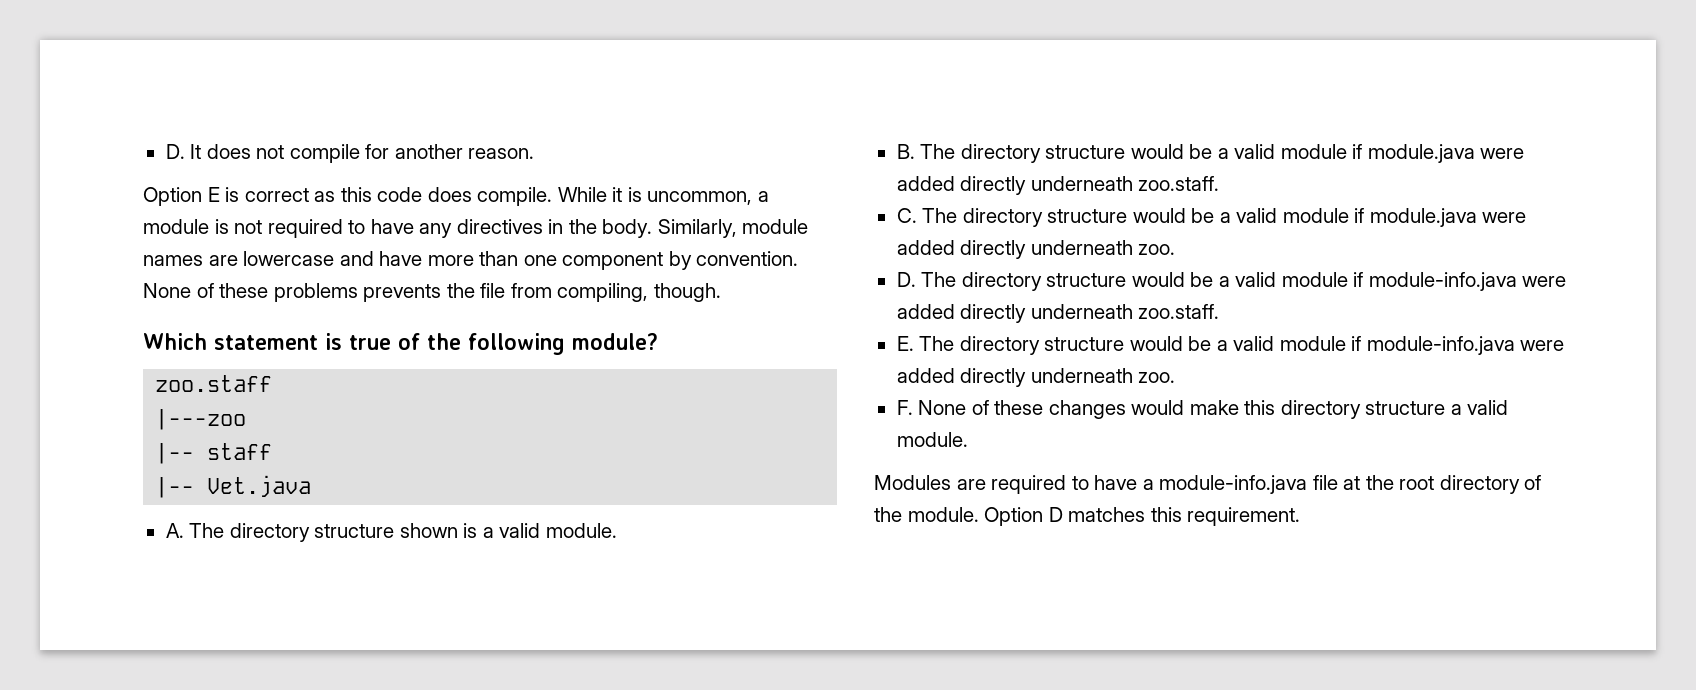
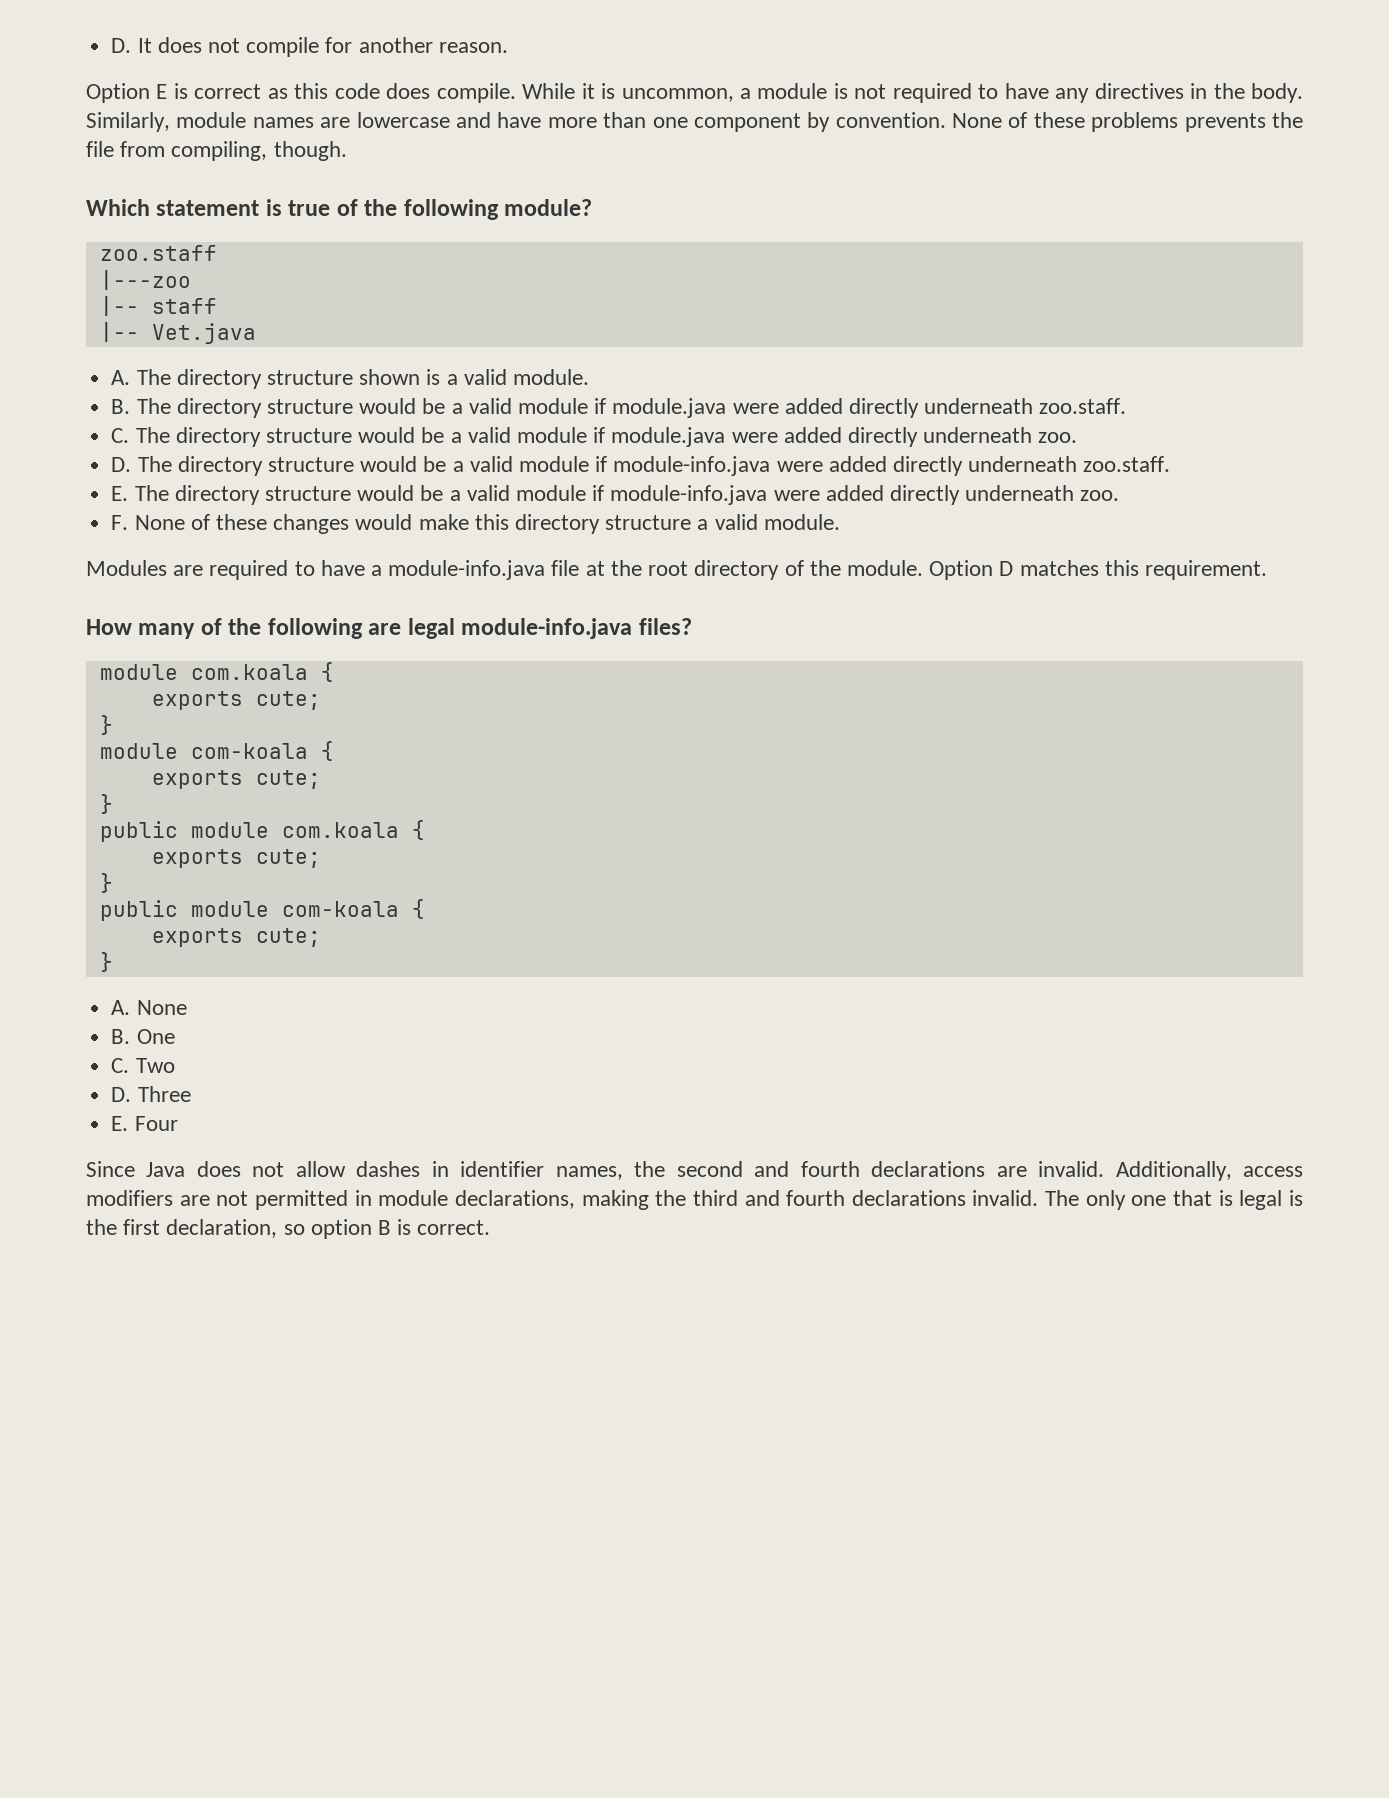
+ How many of the following are legal module-info.java files?
+ module com.koala {
+ exports cute;
+ }
+ module com-koala {
+ exports cute;
+ }
+ public module com.koala {
+ exports cute;
+ }
+ public module com-koala {
+ exports cute;
+ }
+ A. None
+ B. One
+ C. Two
+ D. Three
+ E. Four
+ Since Java does not allow dashes in identifier names, the second and fourth declarations are invalid. Additionally, access modifiers are not permitted in module declarations, making the third and fourth declarations invalid. The only one that is legal is the first declaration, so option B is correct.

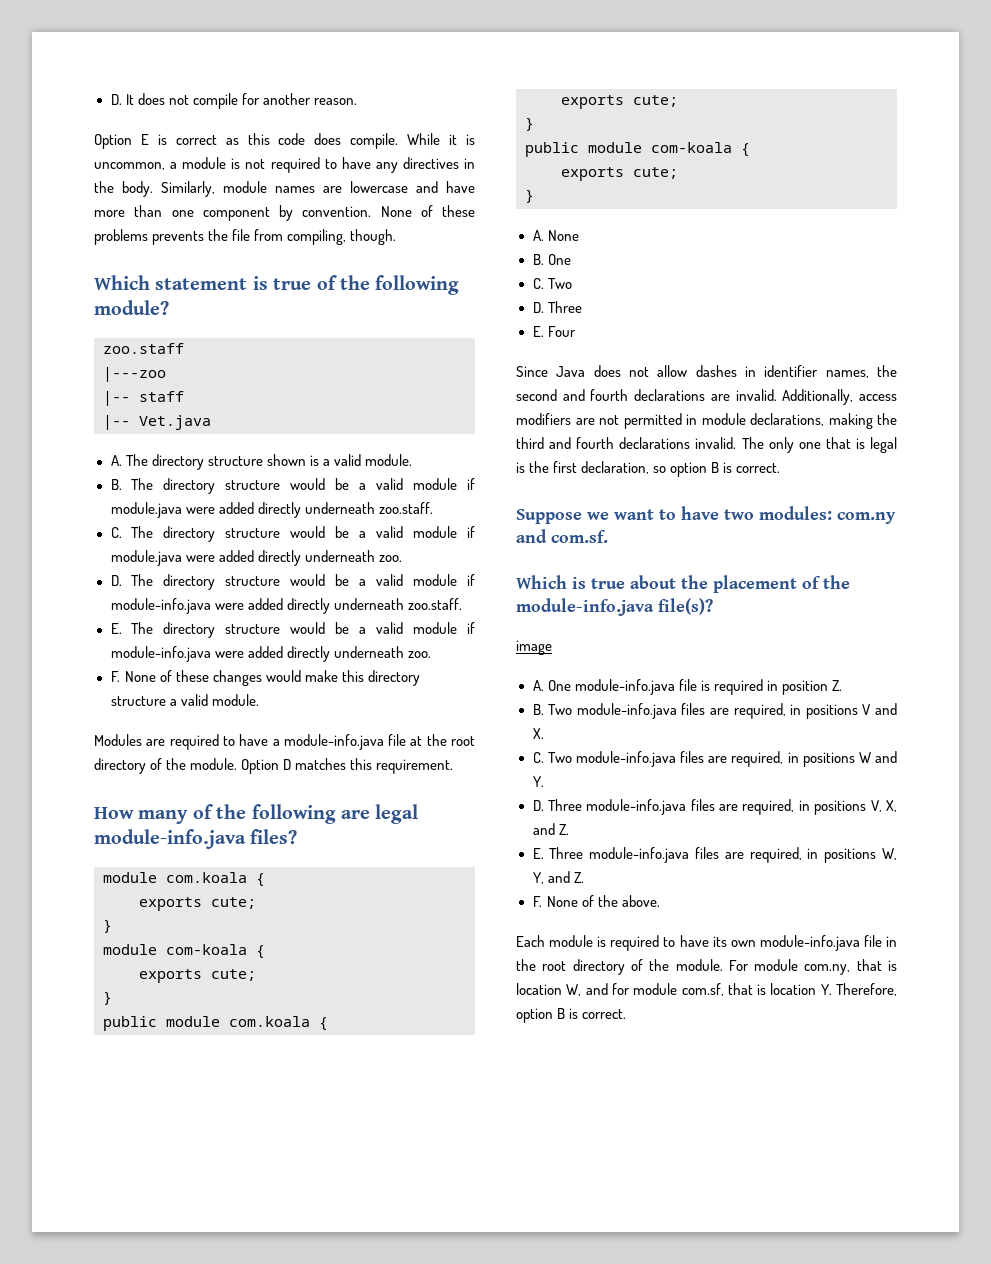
+ Suppose we want to have two modules: com.ny and com.sf.
+ Which is true about the placement of the module-info.java file(s)?
+ image
+ A. One module-info.java file is required in position Z.
+ B. Two module-info.java files are required, in positions V and X.
+ C. Two module-info.java files are required, in positions W and Y.
+ D. Three module-info.java files are required, in positions V, X, and Z.
+ E. Three module-info.java files are required, in positions W, Y, and Z.
+ F. None of the above.
+ Each module is required to have its own module-info.java file in the root directory of the module. For module com.ny, that is location W, and for module com.sf, that is location Y. Therefore, option B is correct.

